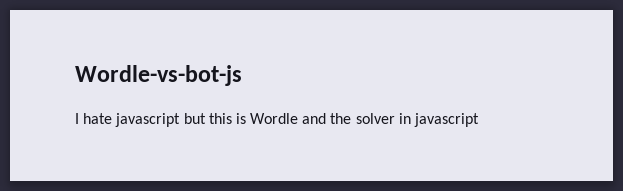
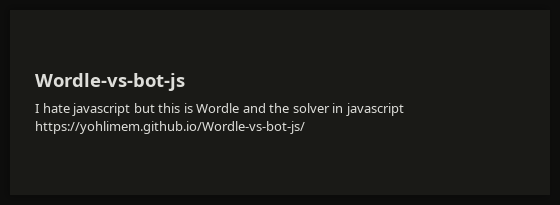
- I hate javascript but this is Wordle and the solver in javascript
+ I hate javascript but this is Wordle and the solver in javascript https://yohlimem.github.io/Wordle-vs-bot-js/

